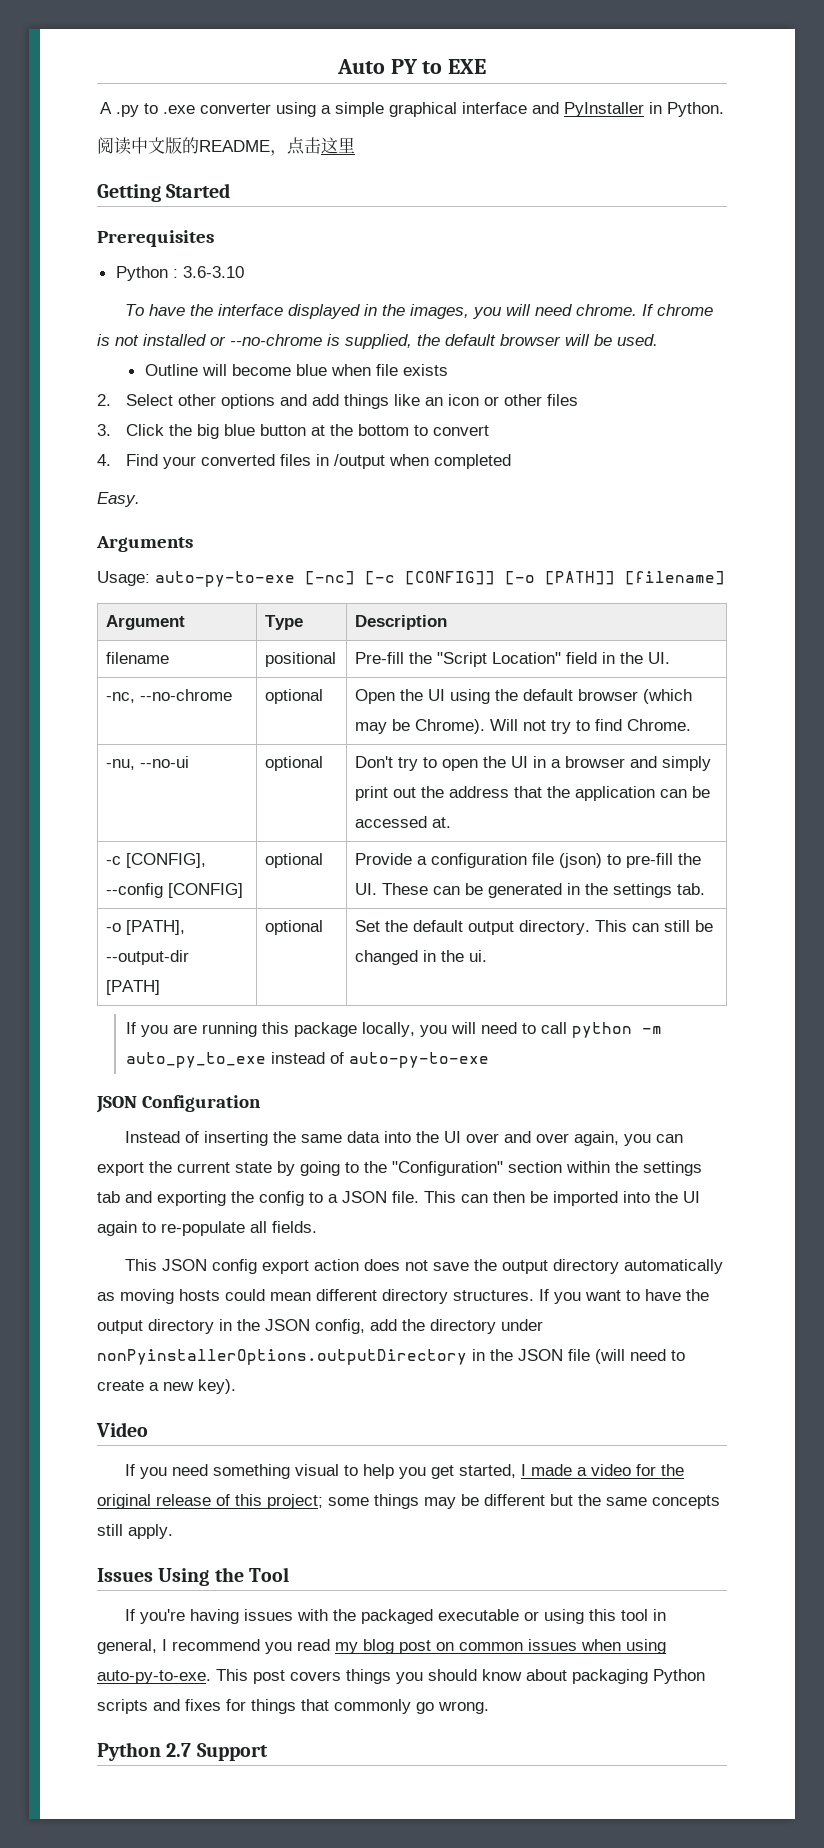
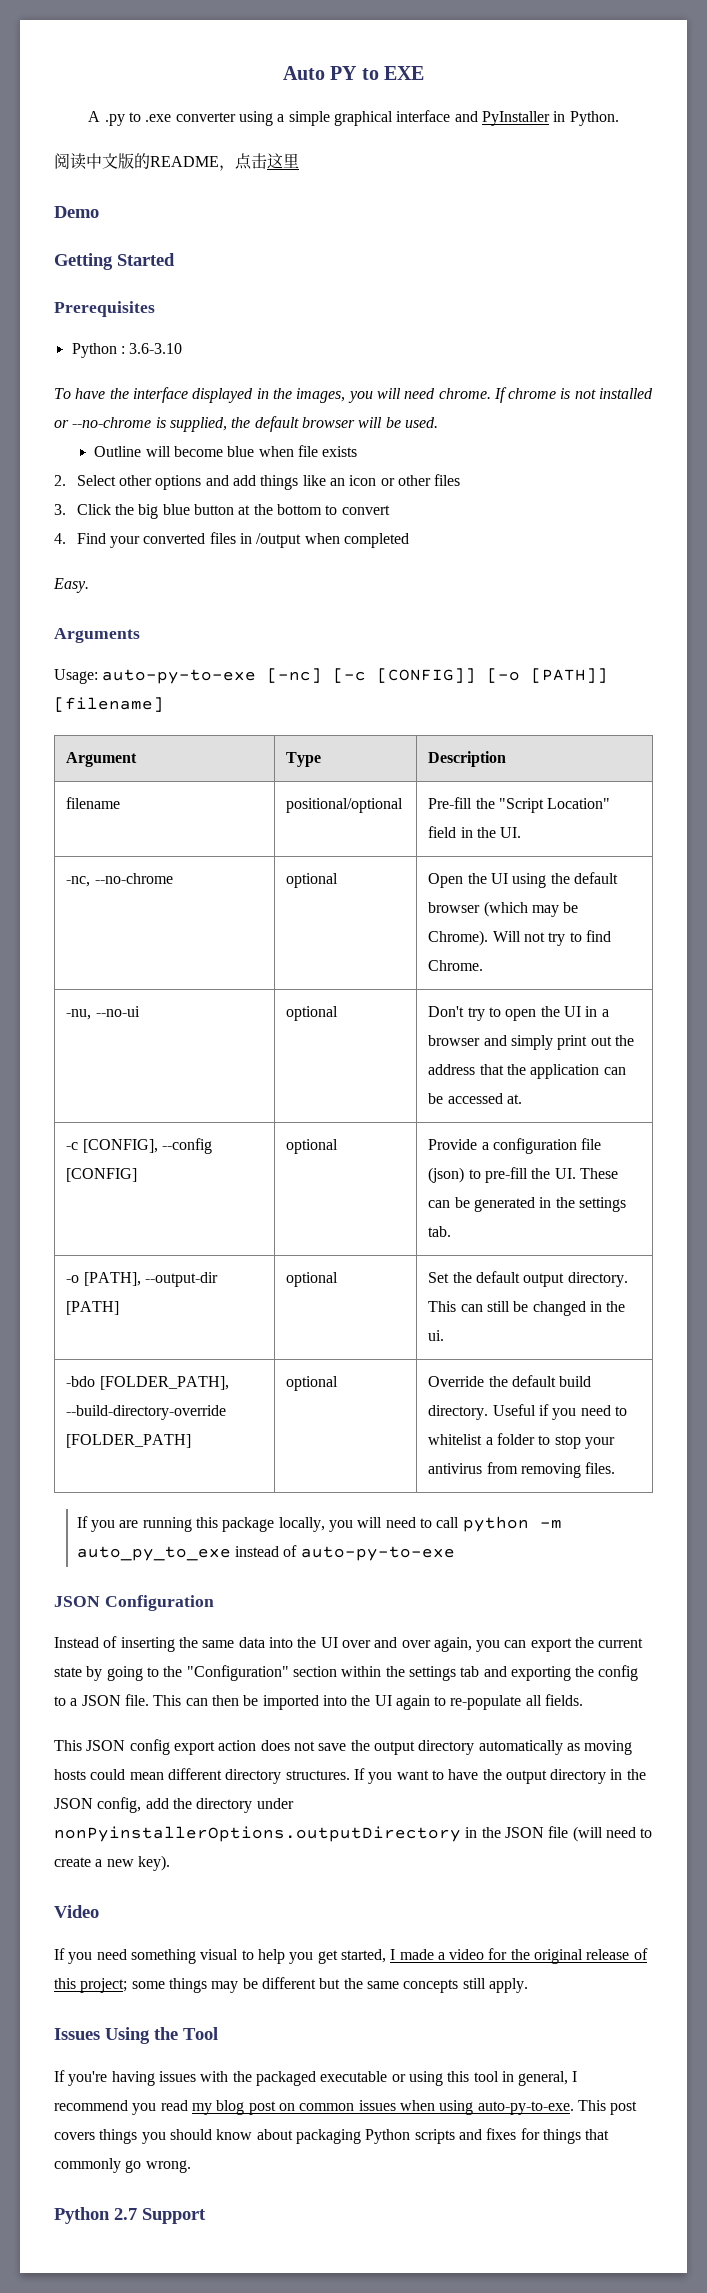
+ Demo
- filename | positional | Pre-fill the "Script Location" field in the UI.
+ filename | positional/optional | Pre-fill the "Script Location" field in the UI.
+ -bdo [FOLDER_PATH], --build-directory-override [FOLDER_PATH] | optional | Override the default build directory. Useful if you need to whitelist a folder to stop your antivirus from removing files.

